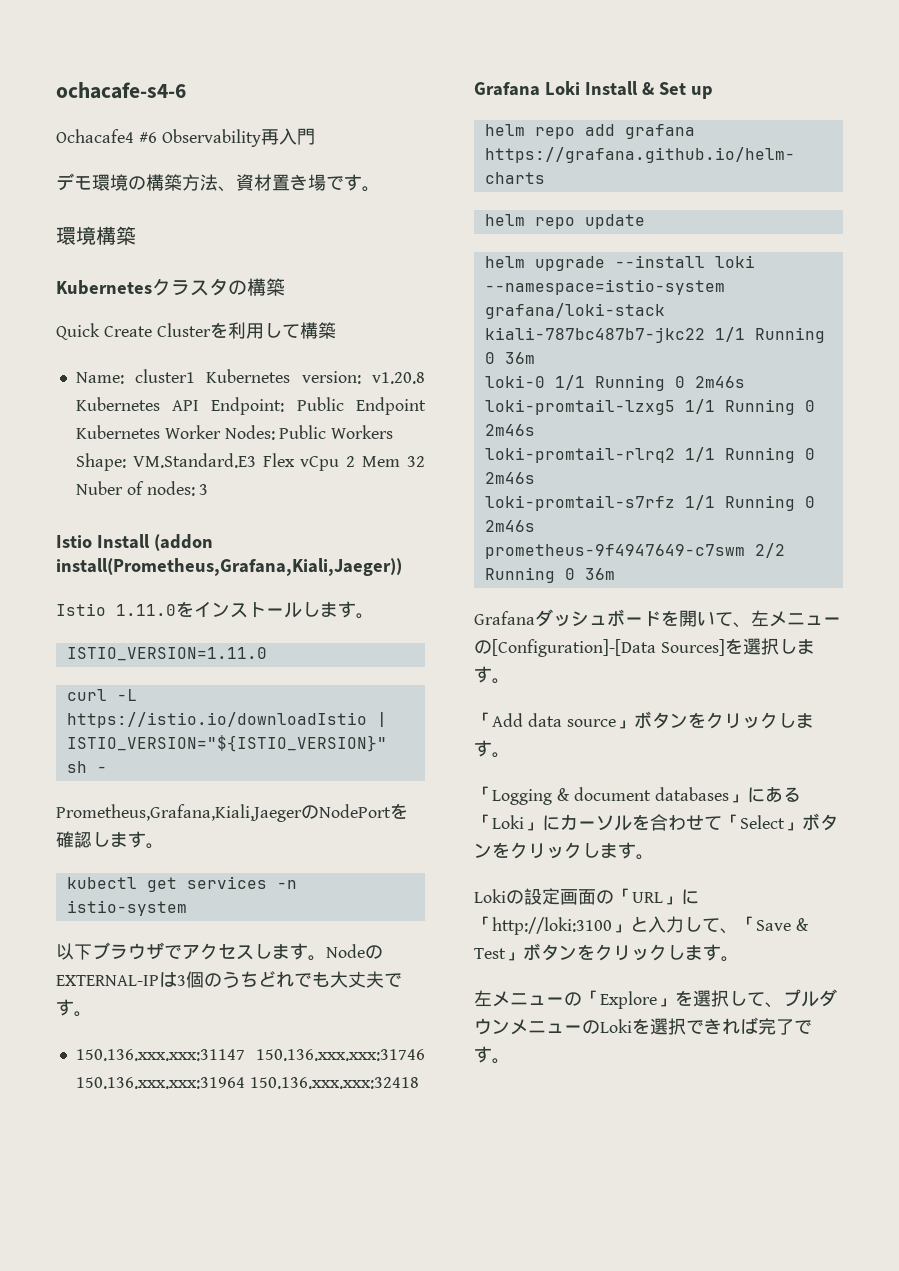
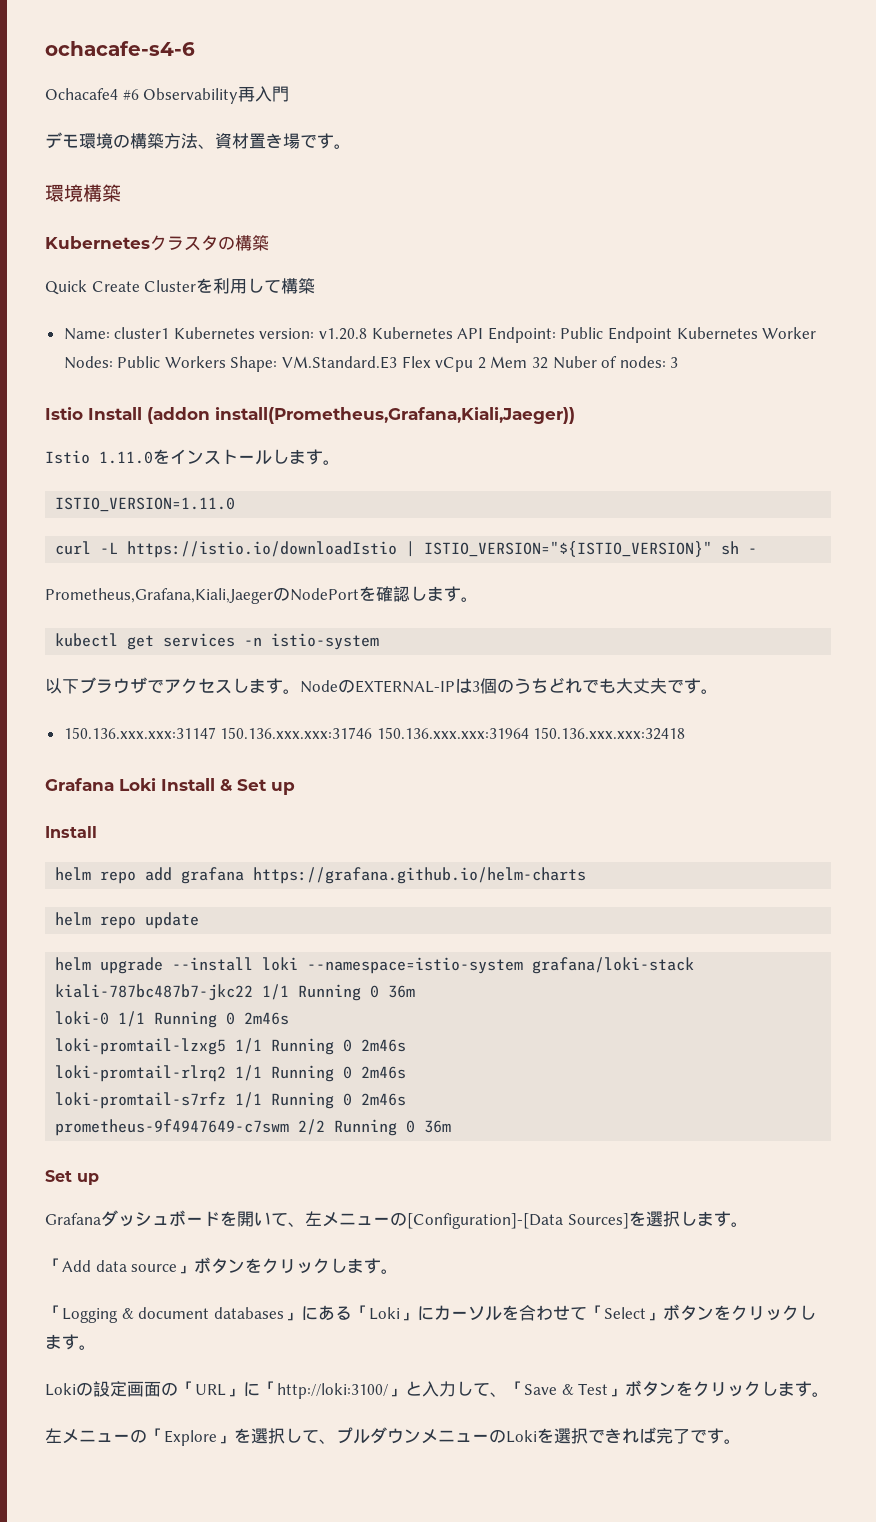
  Grafana Loki Install & Set up
+ Install
  prometheus-9f4947649-c7swm 2/2 Running 0 36m
+ Set up
- Lokiの設定画面の「URL」に「http://loki:3100」と入力して、「Save & Test」ボタンをクリックします。
+ Lokiの設定画面の「URL」に「http://loki:3100/」と入力して、「Save & Test」ボタンをクリックします。

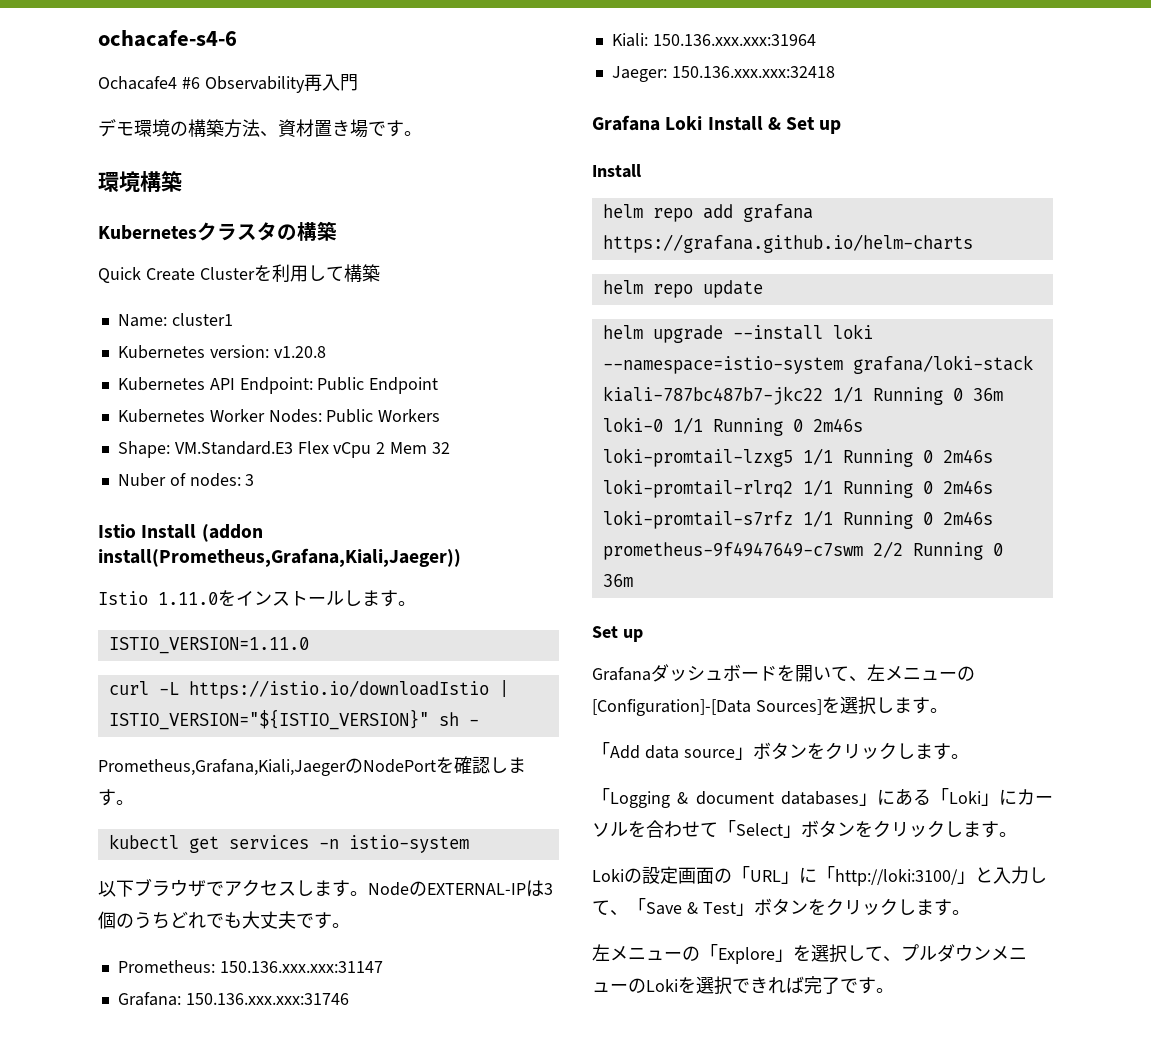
- Name: cluster1 Kubernetes version: v1.20.8 Kubernetes API Endpoint: Public Endpoint Kubernetes Worker Nodes: Public Workers Shape: VM.Standard.E3 Flex vCpu 2 Mem 32 Nuber of nodes: 3
+ Name: cluster1
+ Kubernetes version: v1.20.8
+ Kubernetes API Endpoint: Public Endpoint
+ Kubernetes Worker Nodes: Public Workers
+ Shape: VM.Standard.E3 Flex vCpu 2 Mem 32
+ Nuber of nodes: 3
- 150.136.xxx.xxx:31147 150.136.xxx.xxx:31746 150.136.xxx.xxx:31964 150.136.xxx.xxx:32418
+ Prometheus: 150.136.xxx.xxx:31147
+ Grafana: 150.136.xxx.xxx:31746
+ Kiali: 150.136.xxx.xxx:31964
+ Jaeger: 150.136.xxx.xxx:32418

